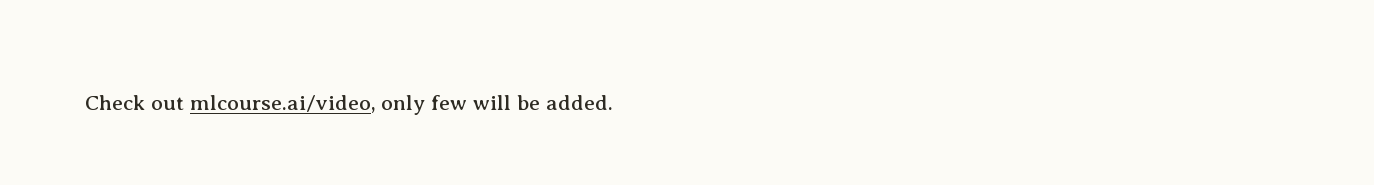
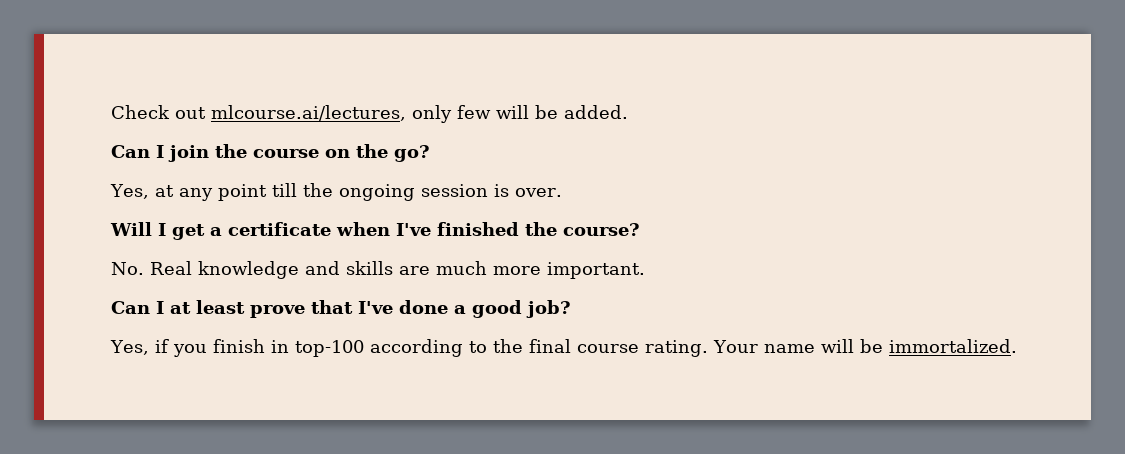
- Check out mlcourse.ai/video, only few will be added.
+ Check out mlcourse.ai/lectures, only few will be added.
+ Can I join the course on the go?
+ Yes, at any point till the ongoing session is over.
+ Will I get a certificate when I've finished the course?
+ No. Real knowledge and skills are much more important.
+ Can I at least prove that I've done a good job?
+ Yes, if you finish in top-100 according to the final course rating. Your name will be immortalized.

